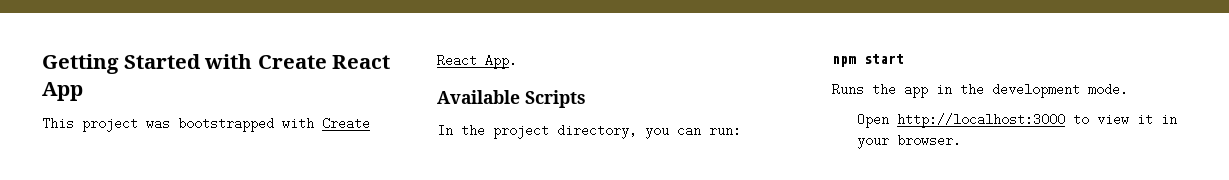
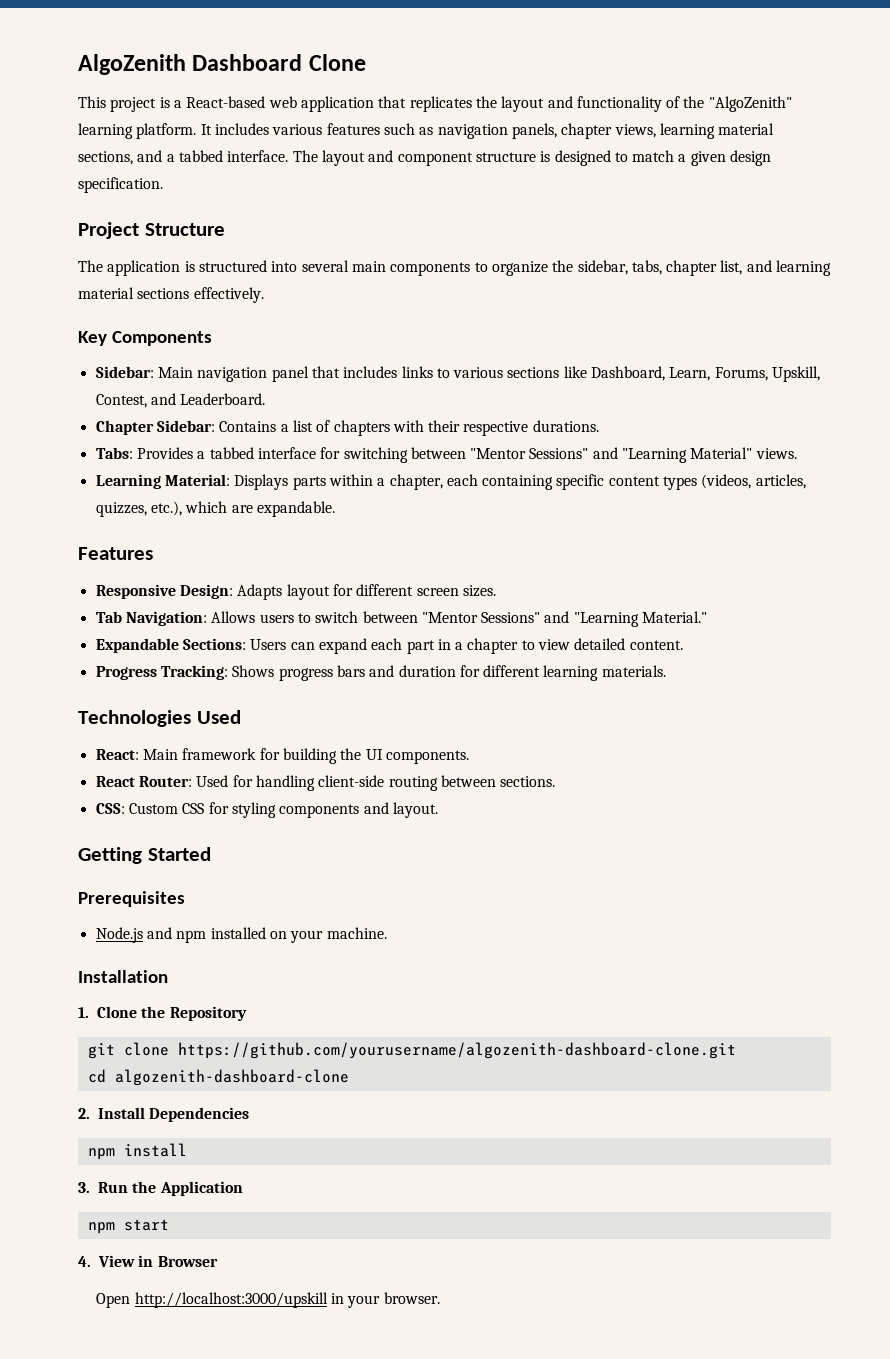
- Getting Started with Create React App
- This project was bootstrapped with Create React App.
- Available Scripts
- In the project directory, you can run:
+ AlgoZenith Dashboard Clone
+ This project is a React-based web application that replicates the layout and functionality of the "AlgoZenith" learning platform. It includes various features such as navigation panels, chapter views, learning material sections, and a tabbed interface. The layout and component structure is designed to match a given design specification.
+ Project Structure
+ The application is structured into several main components to organize the sidebar, tabs, chapter list, and learning material sections effectively.
+ Key Components
+ Sidebar: Main navigation panel that includes links to various sections like Dashboard, Learn, Forums, Upskill, Contest, and Leaderboard.
+ Chapter Sidebar: Contains a list of chapters with their respective durations.
+ Tabs: Provides a tabbed interface for switching between "Mentor Sessions" and "Learning Material" views.
+ Learning Material: Displays parts within a chapter, each containing specific content types (videos, articles, quizzes, etc.), which are expandable.
+ Features
+ Responsive Design: Adapts layout for different screen sizes.
+ Tab Navigation: Allows users to switch between "Mentor Sessions" and "Learning Material."
+ Expandable Sections: Users can expand each part in a chapter to view detailed content.
+ Progress Tracking: Shows progress bars and duration for different learning materials.
+ Technologies Used
+ React: Main framework for building the UI components.
+ React Router: Used for handling client-side routing between sections.
+ CSS: Custom CSS for styling components and layout.
+ Getting Started
+ Prerequisites
+ Node.js and npm installed on your machine.
+ Installation
+ 1. Clone the Repository
+ git clone https://github.com/yourusername/algozenith-dashboard-clone.git
+ cd algozenith-dashboard-clone
+ 2. Install Dependencies
+ npm install
+ 3. Run the Application
  npm start
- Runs the app in the development mode.
- Open http://localhost:3000 to view it in your browser.
+ 4. View in Browser
+ Open http://localhost:3000/upskill in your browser.

